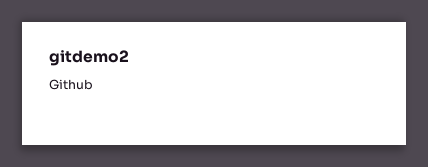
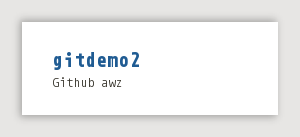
- Github
+ Github awz

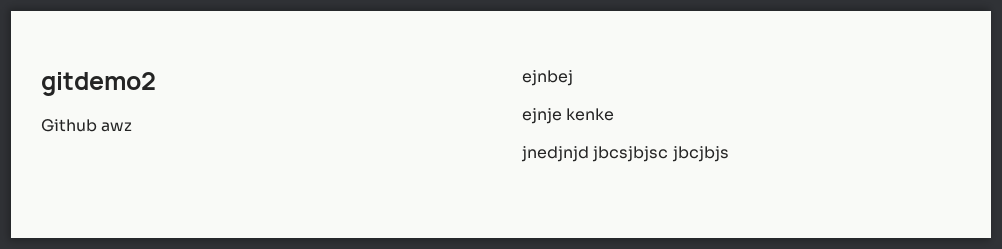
+ ejnbej
+ ejnje kenke
+ jnedjnjd jbcsjbjsc jbcjbjs

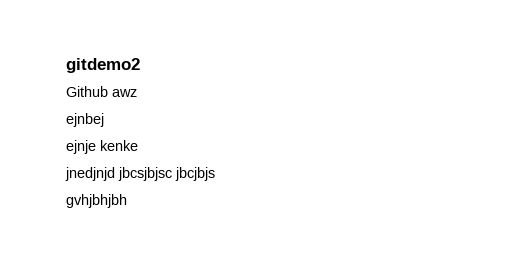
+ gvhjbhjbh

